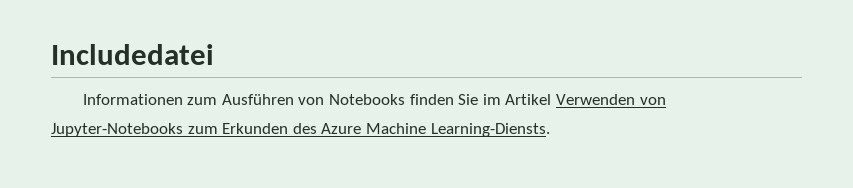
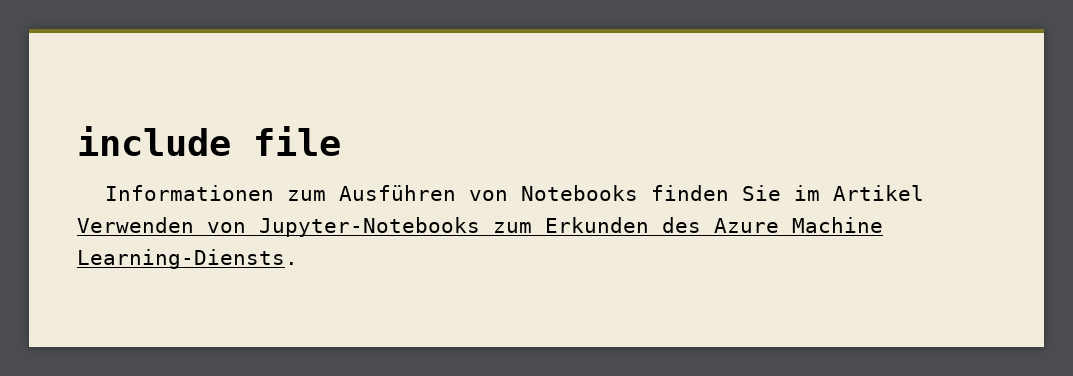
- Includedatei
+ include file

